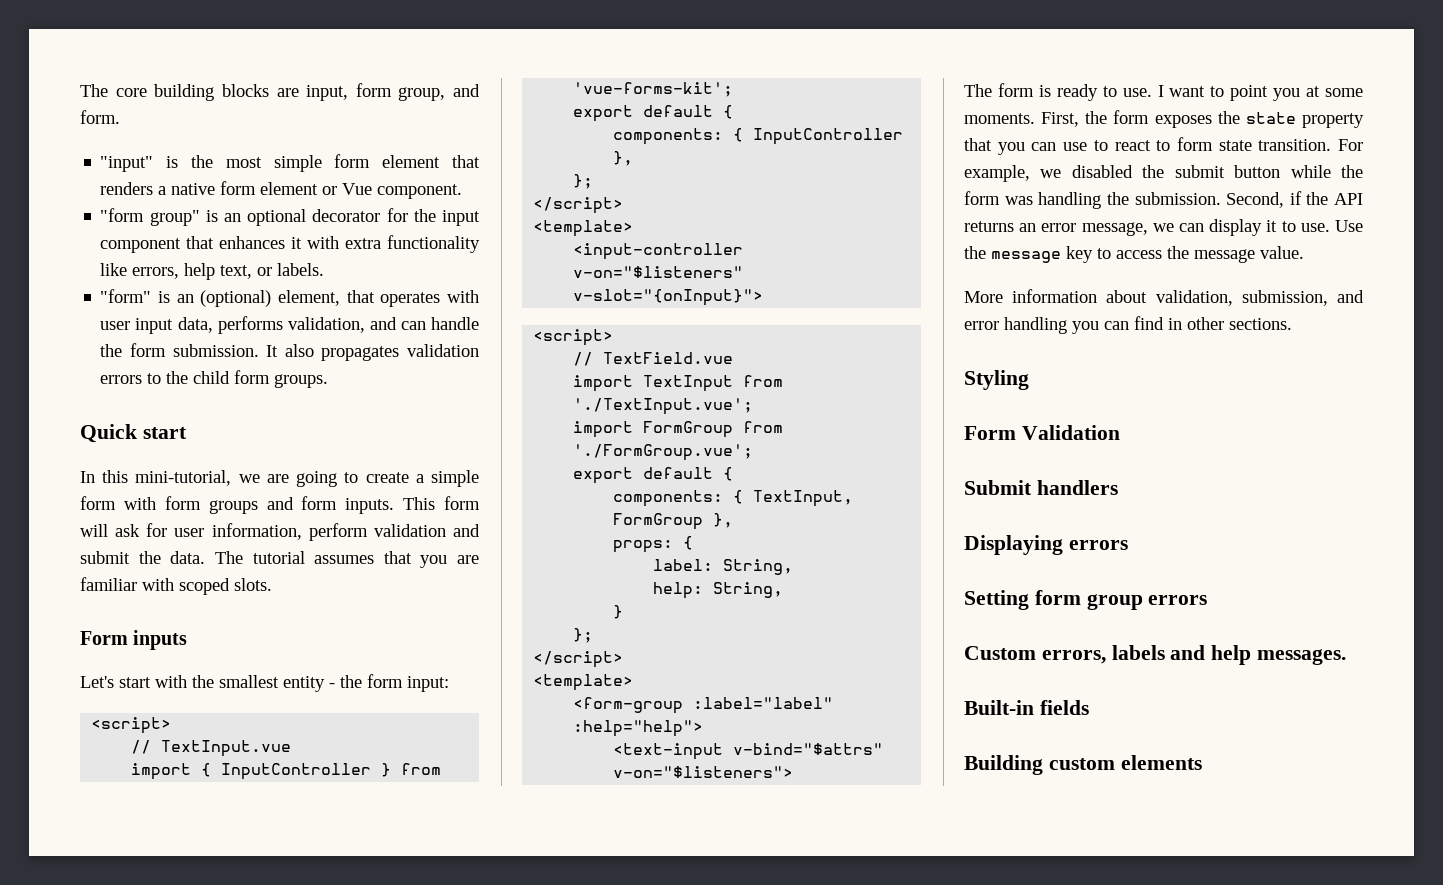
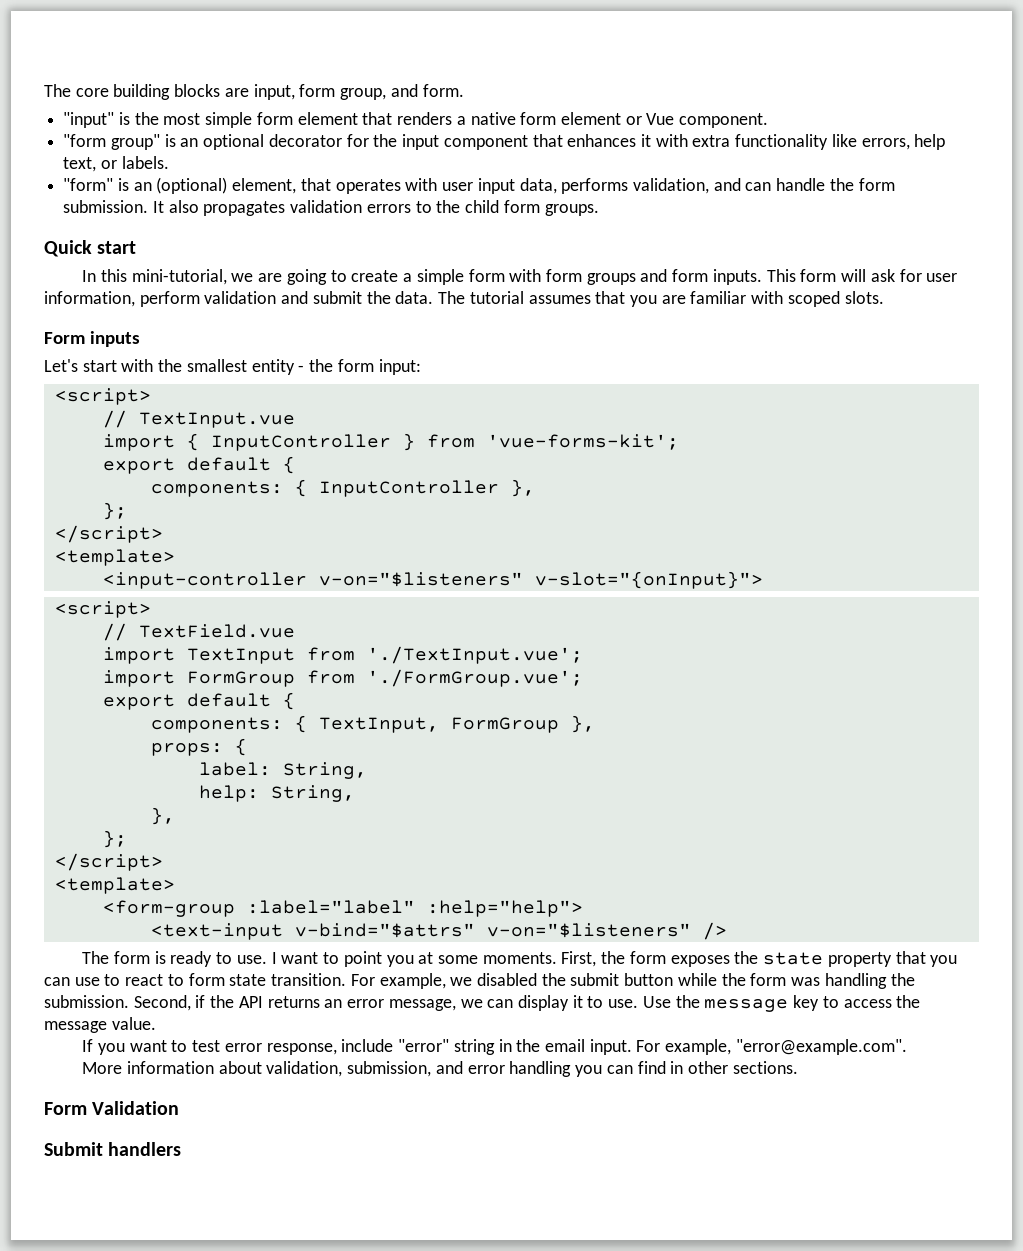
  help: String,
- }
+ },
- <text-input v-bind="$attrs" v-on="$listeners">
+ <text-input v-bind="$attrs" v-on="$listeners" />
+ If you want to test error response, include "error" string in the email input. For example, "error@example.com".
- Styling
- Displaying errors
- Setting form group errors
- Custom errors, labels and help messages.
- Built-in fields
- Building custom elements

